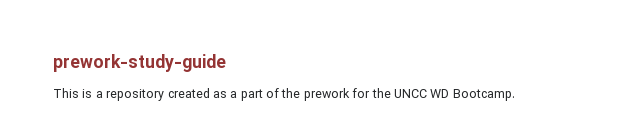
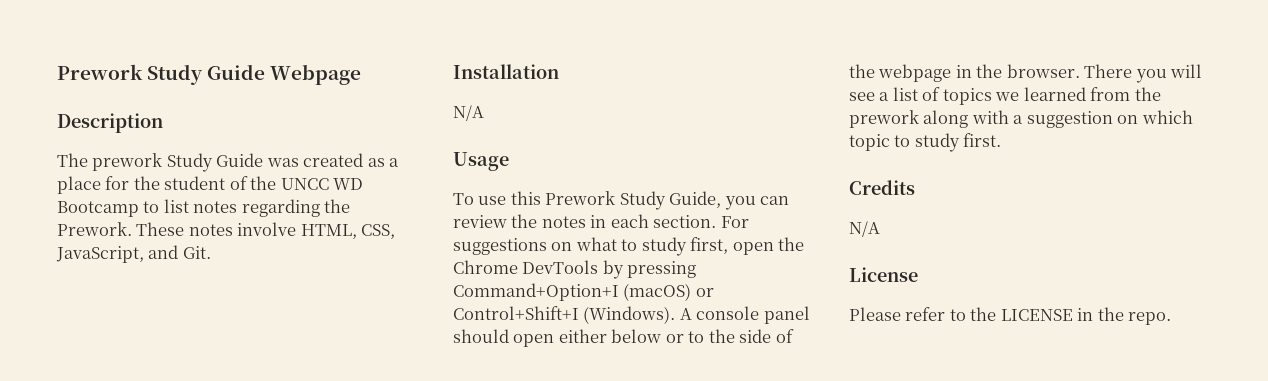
- prework-study-guide
- This is a repository created as a part of the prework for the UNCC WD Bootcamp.
+ Prework Study Guide Webpage
+ Description
+ The prework Study Guide was created as a place for the student of the UNCC WD Bootcamp to list notes regarding the Prework. These notes involve HTML, CSS, JavaScript, and Git.
+ Installation
+ N/A
+ Usage
+ To use this Prework Study Guide, you can review the notes in each section. For suggestions on what to study first, open the Chrome DevTools by pressing Command+Option+I (macOS) or Control+Shift+I (Windows). A console panel should open either below or to the side of the webpage in the browser. There you will see a list of topics we learned from the prework along with a suggestion on which topic to study first.
+ Credits
+ N/A
+ License
+ Please refer to the LICENSE in the repo.

